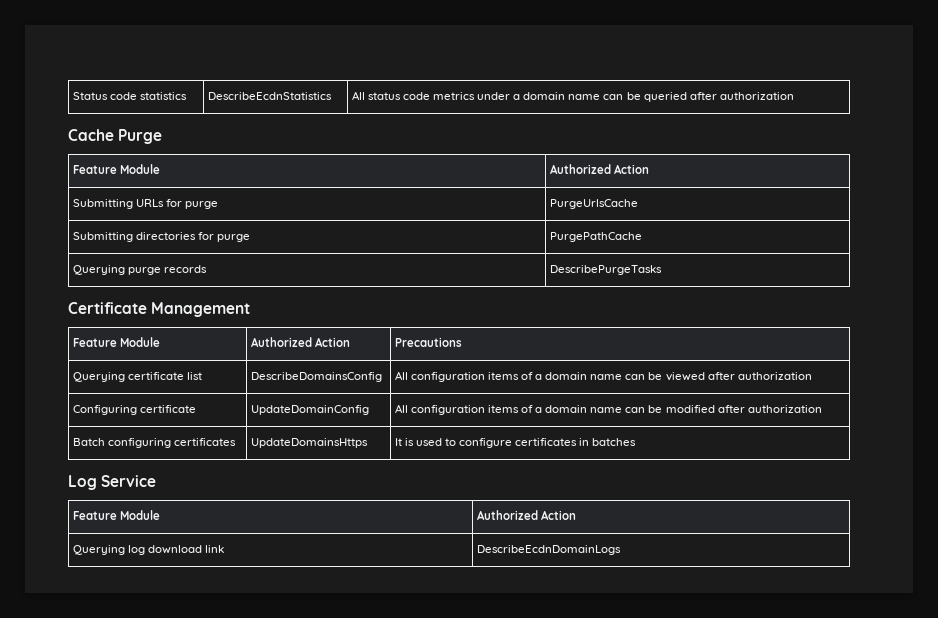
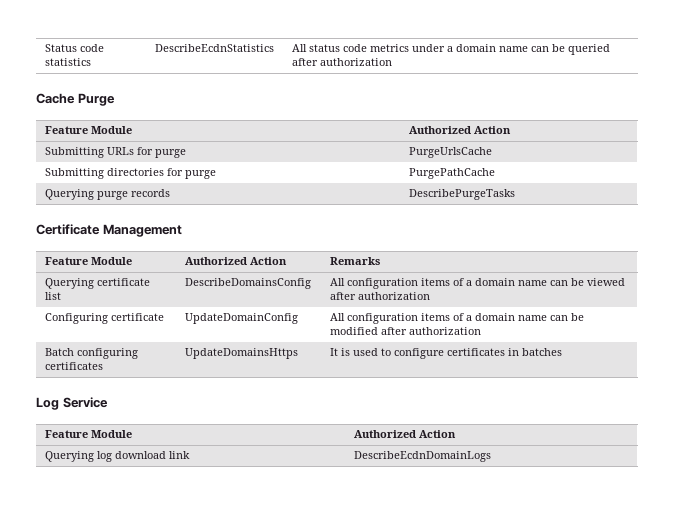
- Feature Module | Authorized Action | Precautions
+ Feature Module | Authorized Action | Remarks

